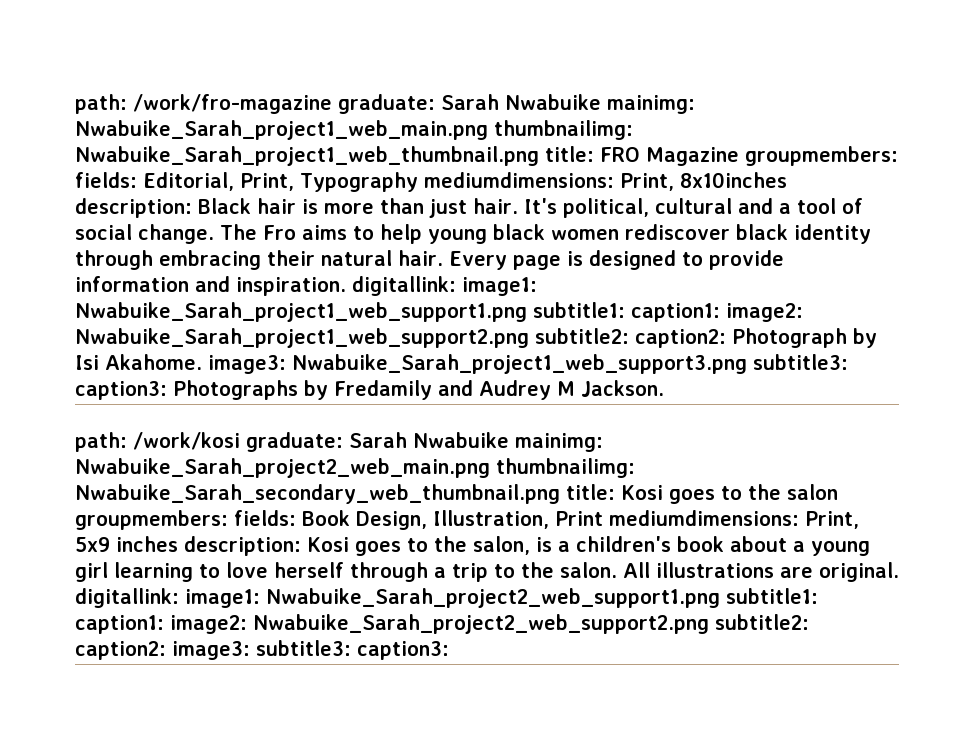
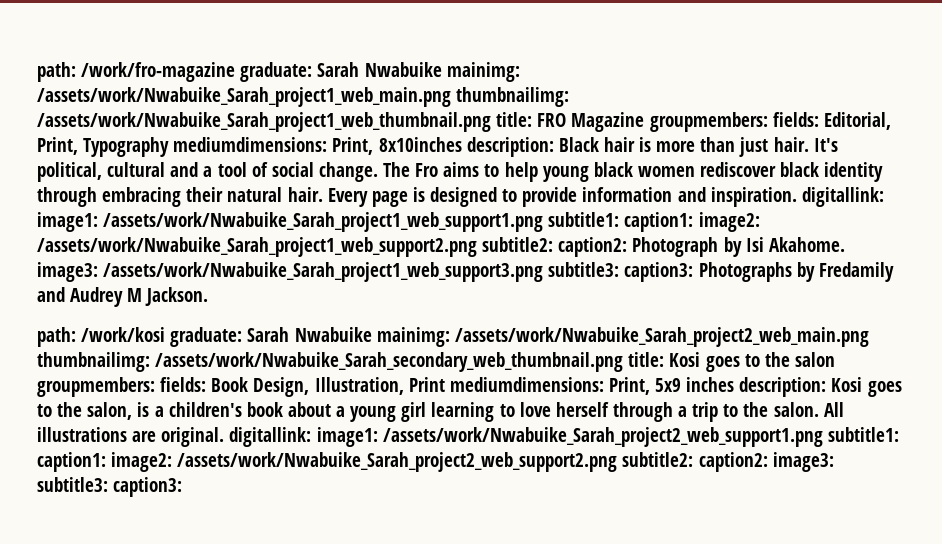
- path: /work/fro-magazine graduate: Sarah Nwabuike mainimg: Nwabuike_Sarah_project1_web_main.png thumbnailimg: Nwabuike_Sarah_project1_web_thumbnail.png title: FRO Magazine groupmembers: fields: Editorial, Print, Typography mediumdimensions: Print, 8x10inches description: Black hair is more than just hair.
+ path: /work/fro-magazine graduate: Sarah Nwabuike mainimg: /assets/work/Nwabuike_Sarah_project1_web_main.png thumbnailimg: /assets/work/Nwabuike_Sarah_project1_web_thumbnail.png title: FRO Magazine groupmembers: fields: Editorial, Print, Typography mediumdimensions: Print, 8x10inches description: Black hair is more than just hair.
- Every page is designed to provide information and inspiration. digitallink: image1: Nwabuike_Sarah_project1_web_support1.png subtitle1: caption1: image2: Nwabuike_Sarah_project1_web_support2.png subtitle2: caption2: Photograph by Isi Akahome. image3: Nwabuike_Sarah_project1_web_support3.png subtitle3: caption3: Photographs by Fredamily and Audrey M Jackson.
+ Every page is designed to provide information and inspiration. digitallink: image1: /assets/work/Nwabuike_Sarah_project1_web_support1.png subtitle1: caption1: image2: /assets/work/Nwabuike_Sarah_project1_web_support2.png subtitle2: caption2: Photograph by Isi Akahome. image3: /assets/work/Nwabuike_Sarah_project1_web_support3.png subtitle3: caption3: Photographs by Fredamily and Audrey M Jackson.
- path: /work/kosi graduate: Sarah Nwabuike mainimg: Nwabuike_Sarah_project2_web_main.png thumbnailimg: Nwabuike_Sarah_secondary_web_thumbnail.png title: Kosi goes to the salon groupmembers: fields: Book Design, Illustration, Print mediumdimensions: Print, 5x9 inches description: Kosi goes to the salon, is a children's book about a young girl learning to love herself through a trip to the salon.
+ path: /work/kosi graduate: Sarah Nwabuike mainimg: /assets/work/Nwabuike_Sarah_project2_web_main.png thumbnailimg: /assets/work/Nwabuike_Sarah_secondary_web_thumbnail.png title: Kosi goes to the salon groupmembers: fields: Book Design, Illustration, Print mediumdimensions: Print, 5x9 inches description: Kosi goes to the salon, is a children's book about a young girl learning to love herself through a trip to the salon.
- All illustrations are original. digitallink: image1: Nwabuike_Sarah_project2_web_support1.png subtitle1: caption1: image2: Nwabuike_Sarah_project2_web_support2.png subtitle2: caption2: image3: subtitle3: caption3:
+ All illustrations are original. digitallink: image1: /assets/work/Nwabuike_Sarah_project2_web_support1.png subtitle1: caption1: image2: /assets/work/Nwabuike_Sarah_project2_web_support2.png subtitle2: caption2: image3: subtitle3: caption3:

